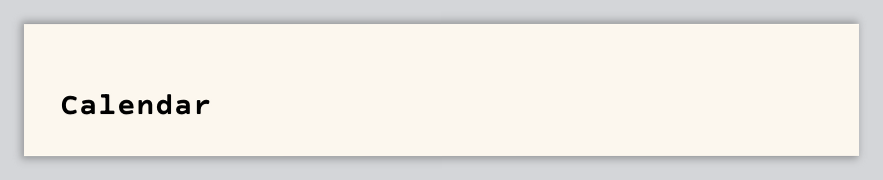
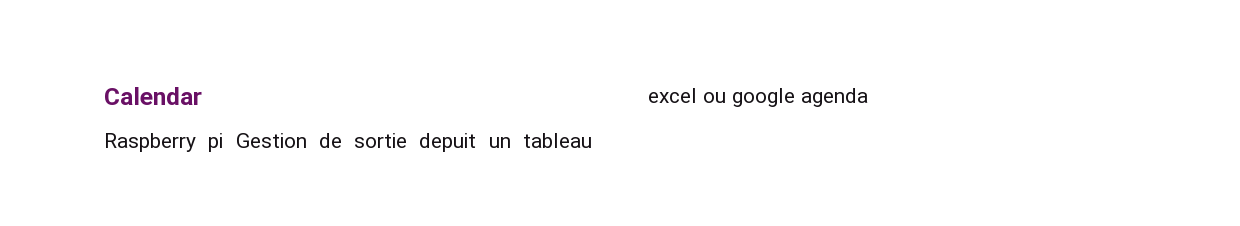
+ Raspberry pi Gestion de sortie depuit un tableau excel ou google agenda

